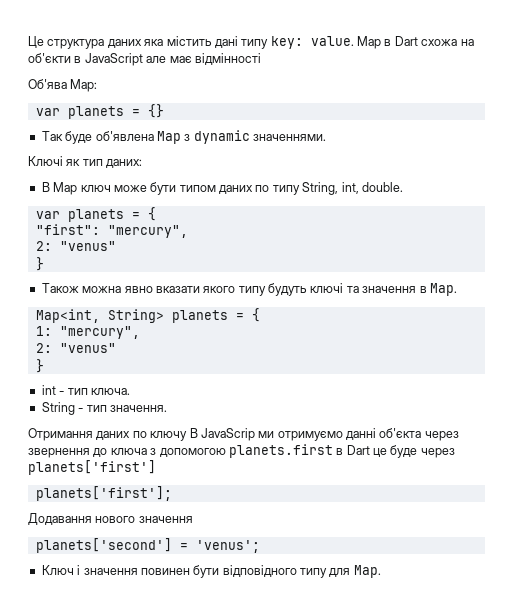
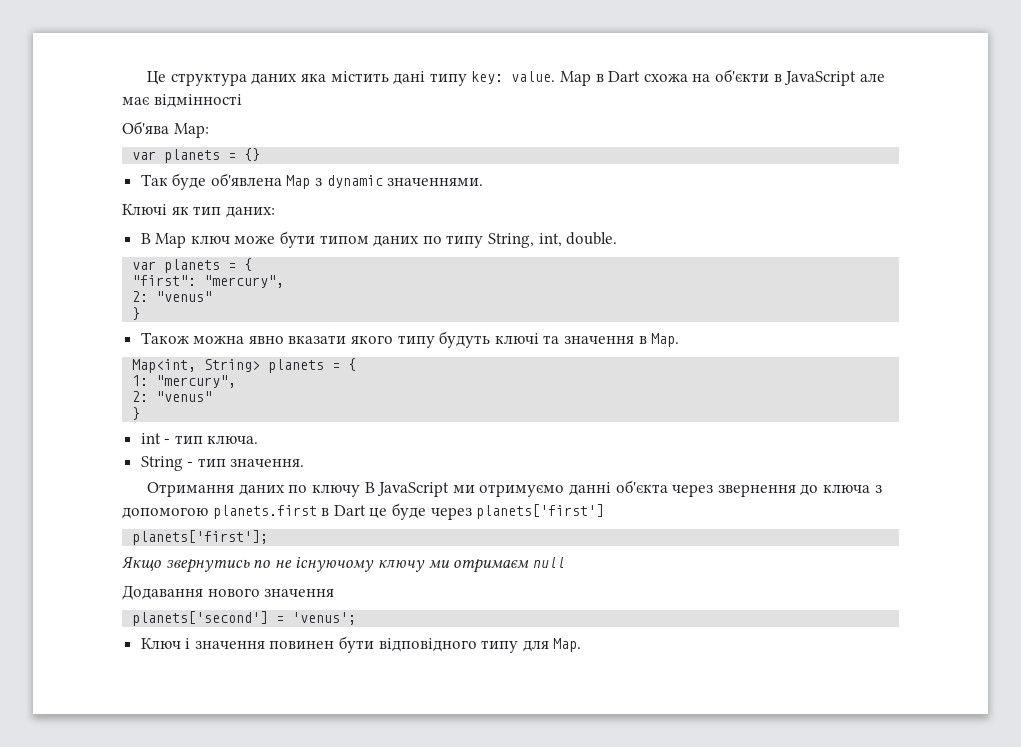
- Отримання даних по ключу В JavaScrip ми отримуємо данні об'єкта через звернення до ключа з допомогою planets.first в Dart це буде через planets['first']
+ Отримання даних по ключу В JavaScript ми отримуємо данні об'єкта через звернення до ключа з допомогою planets.first в Dart це буде через planets['first']
+ Якщо звернутись по не існуючому ключу ми отримаєм null

